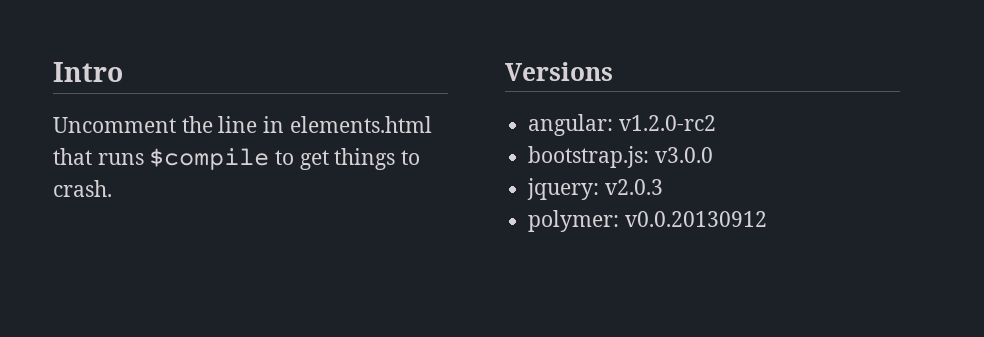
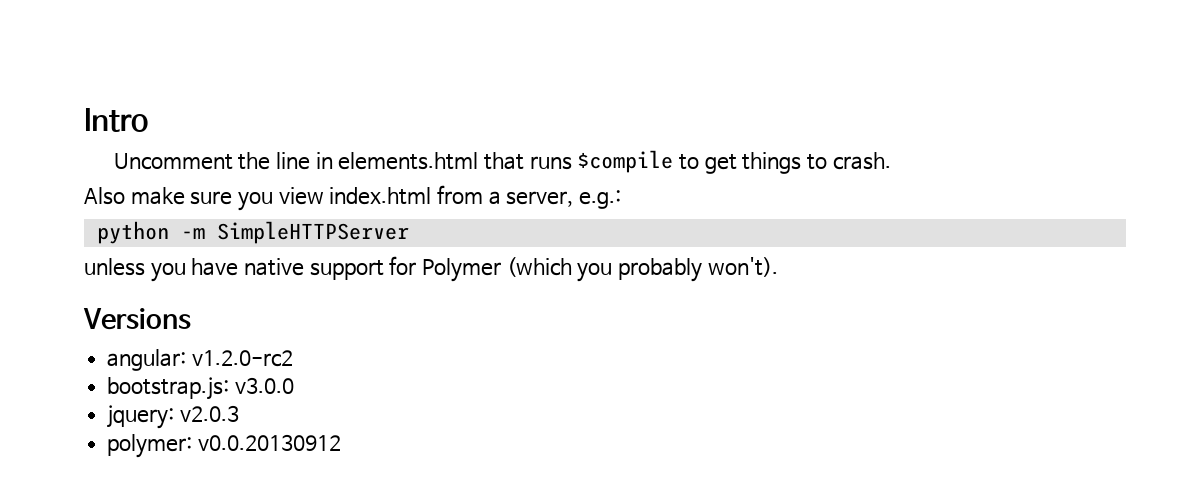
+ Also make sure you view index.html from a server, e.g.:
+ python -m SimpleHTTPServer
+ unless you have native support for Polymer (which you probably won't).

